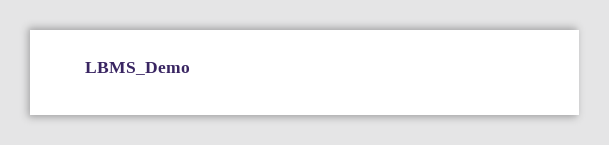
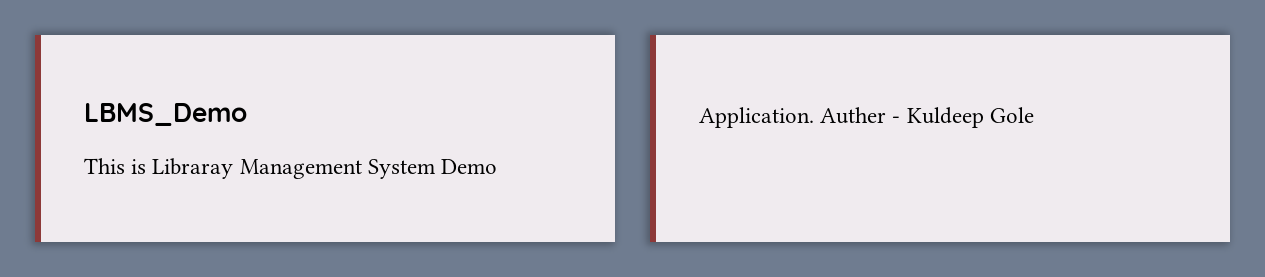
+ This is Libraray Management System Demo Application. Auther - Kuldeep Gole

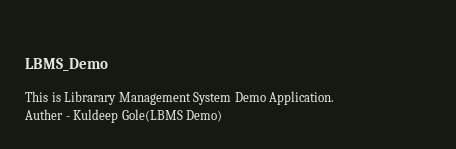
- This is Libraray Management System Demo Application. Auther - Kuldeep Gole
+ This is Librarary Management System Demo Application.
+ Auther - Kuldeep Gole(LBMS Demo)

